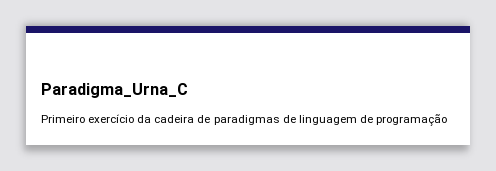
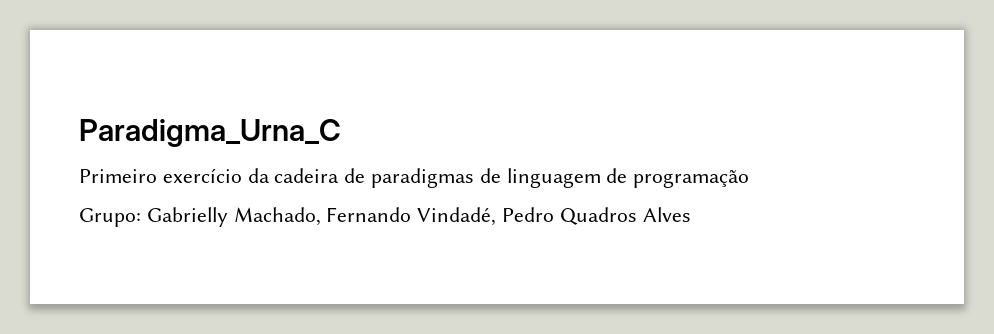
+ Grupo: Gabrielly Machado, Fernando Vindadé, Pedro Quadros Alves

